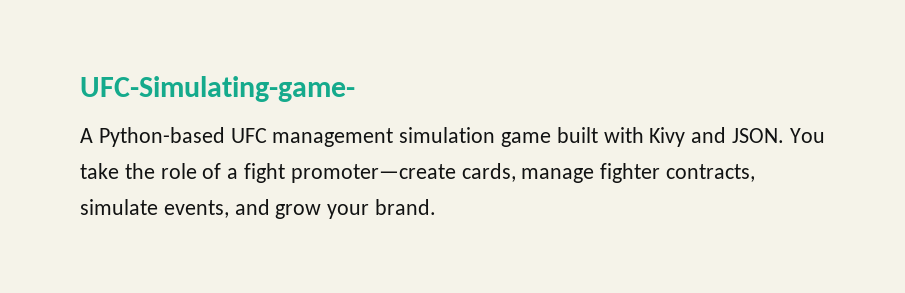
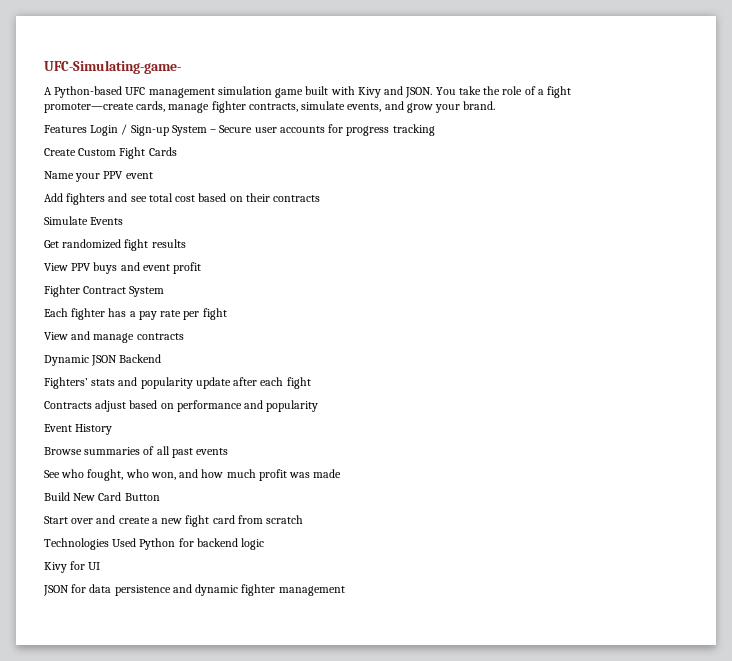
+ Features Login / Sign-up System – Secure user accounts for progress tracking
+ Create Custom Fight Cards
+ Name your PPV event
+ Add fighters and see total cost based on their contracts
+ Simulate Events
+ Get randomized fight results
+ View PPV buys and event profit
+ Fighter Contract System
+ Each fighter has a pay rate per fight
+ View and manage contracts
+ Dynamic JSON Backend
+ Fighters’ stats and popularity update after each fight
+ Contracts adjust based on performance and popularity
+ Event History
+ Browse summaries of all past events
+ See who fought, who won, and how much profit was made
+ Build New Card Button
+ Start over and create a new fight card from scratch
+ Technologies Used Python for backend logic
+ Kivy for UI
+ JSON for data persistence and dynamic fighter management

